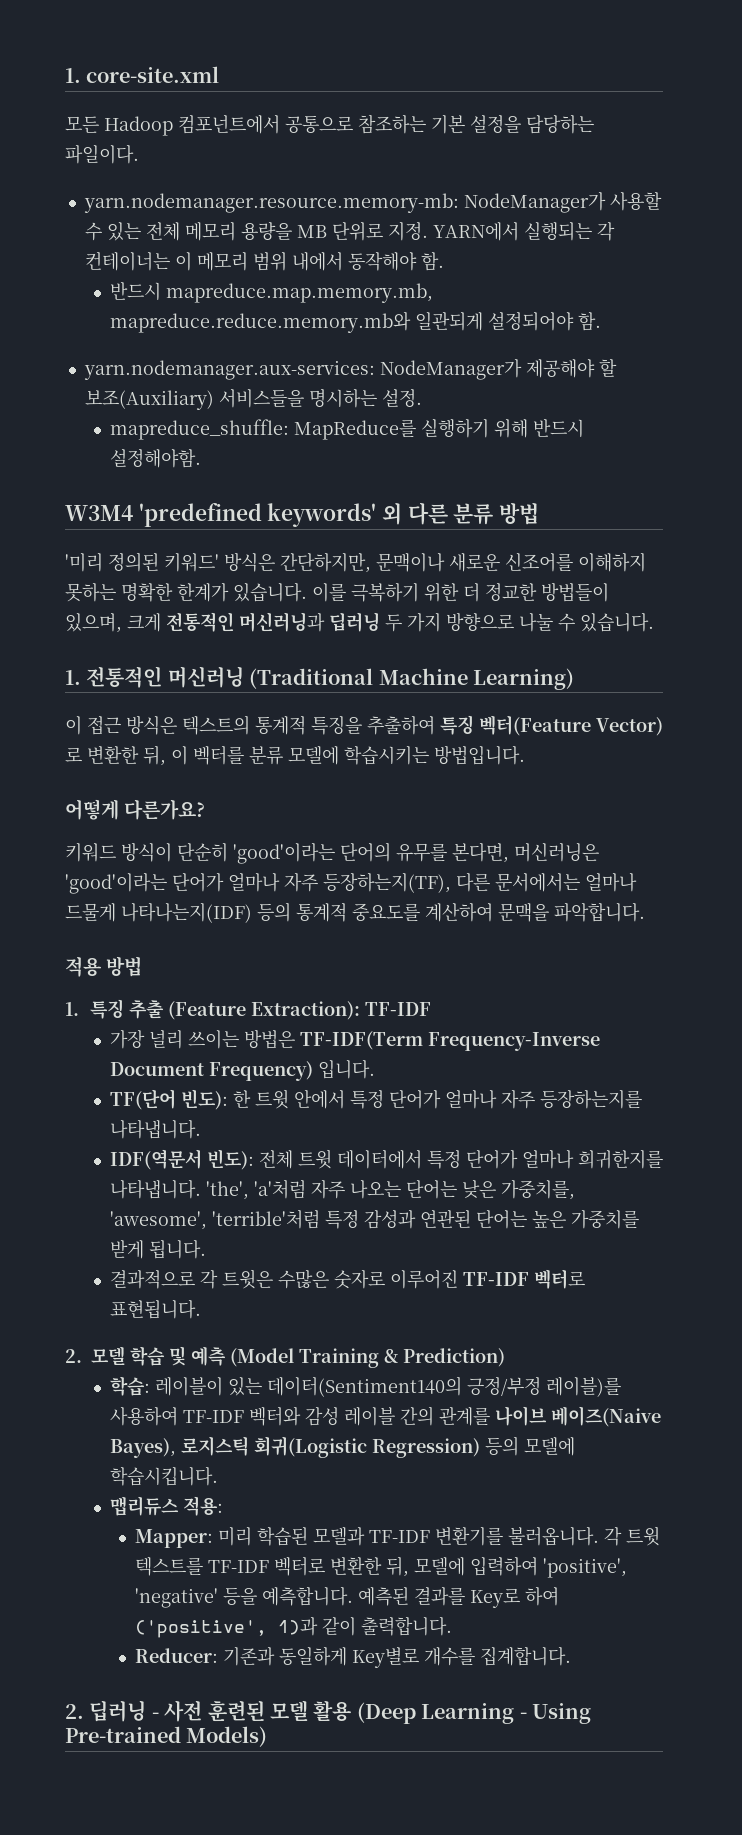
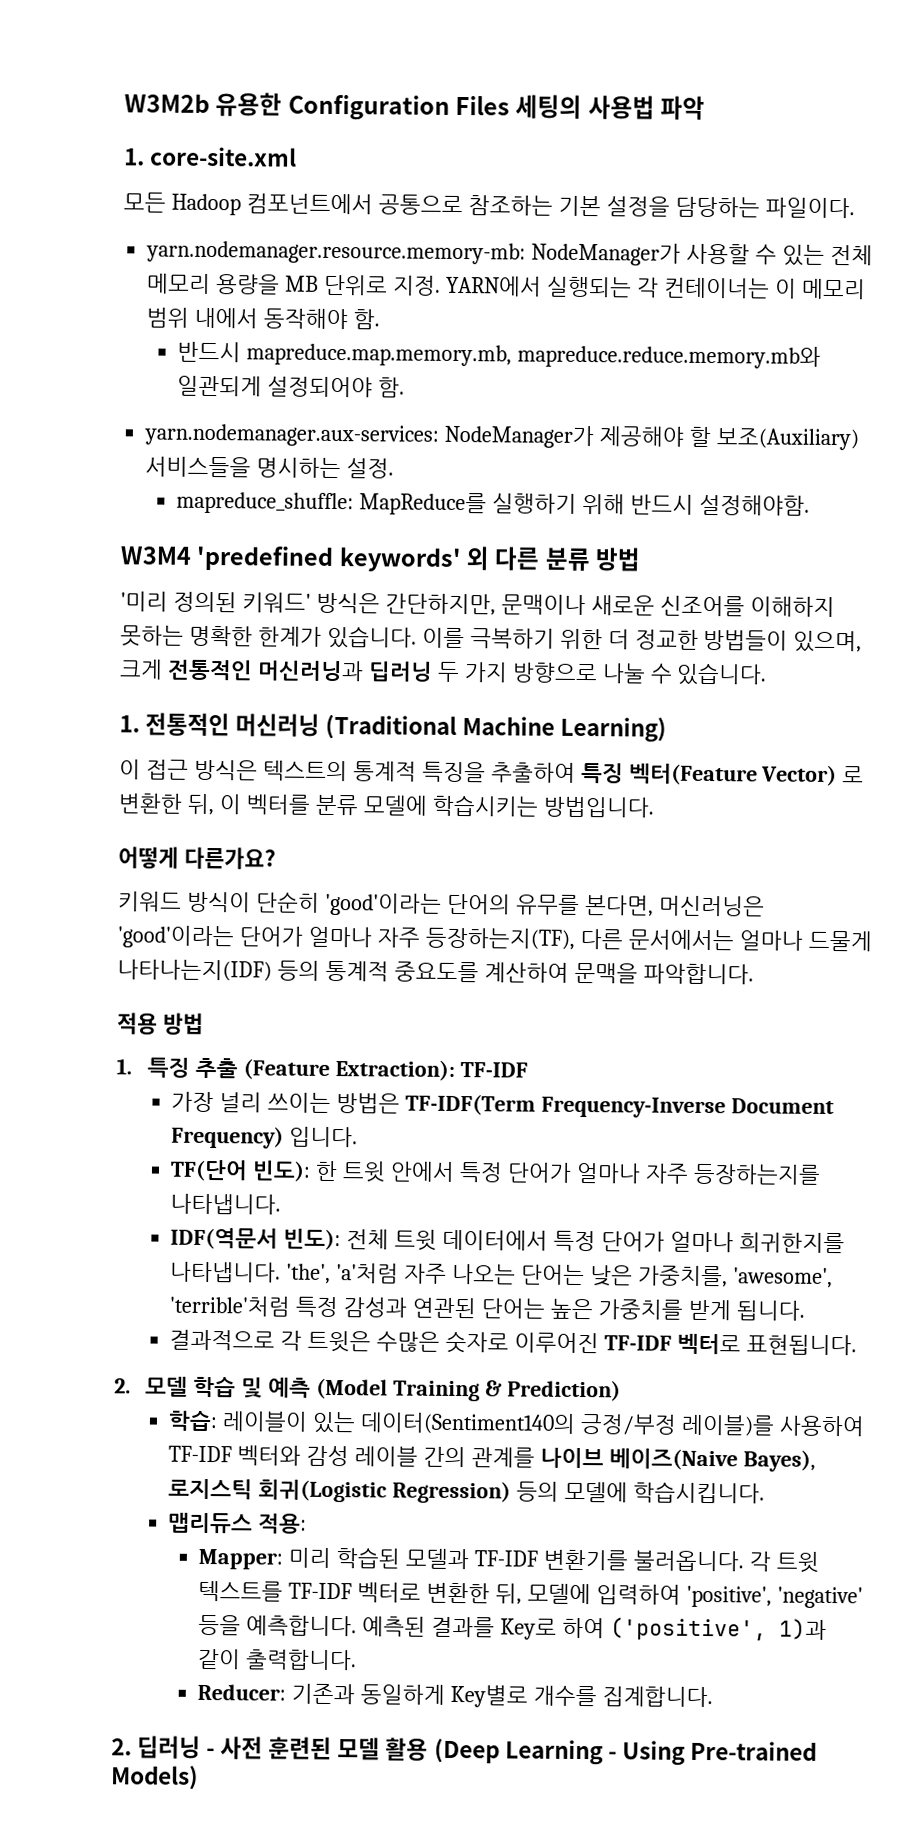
+ W3M2b 유용한 Configuration Files 세팅의 사용법 파악

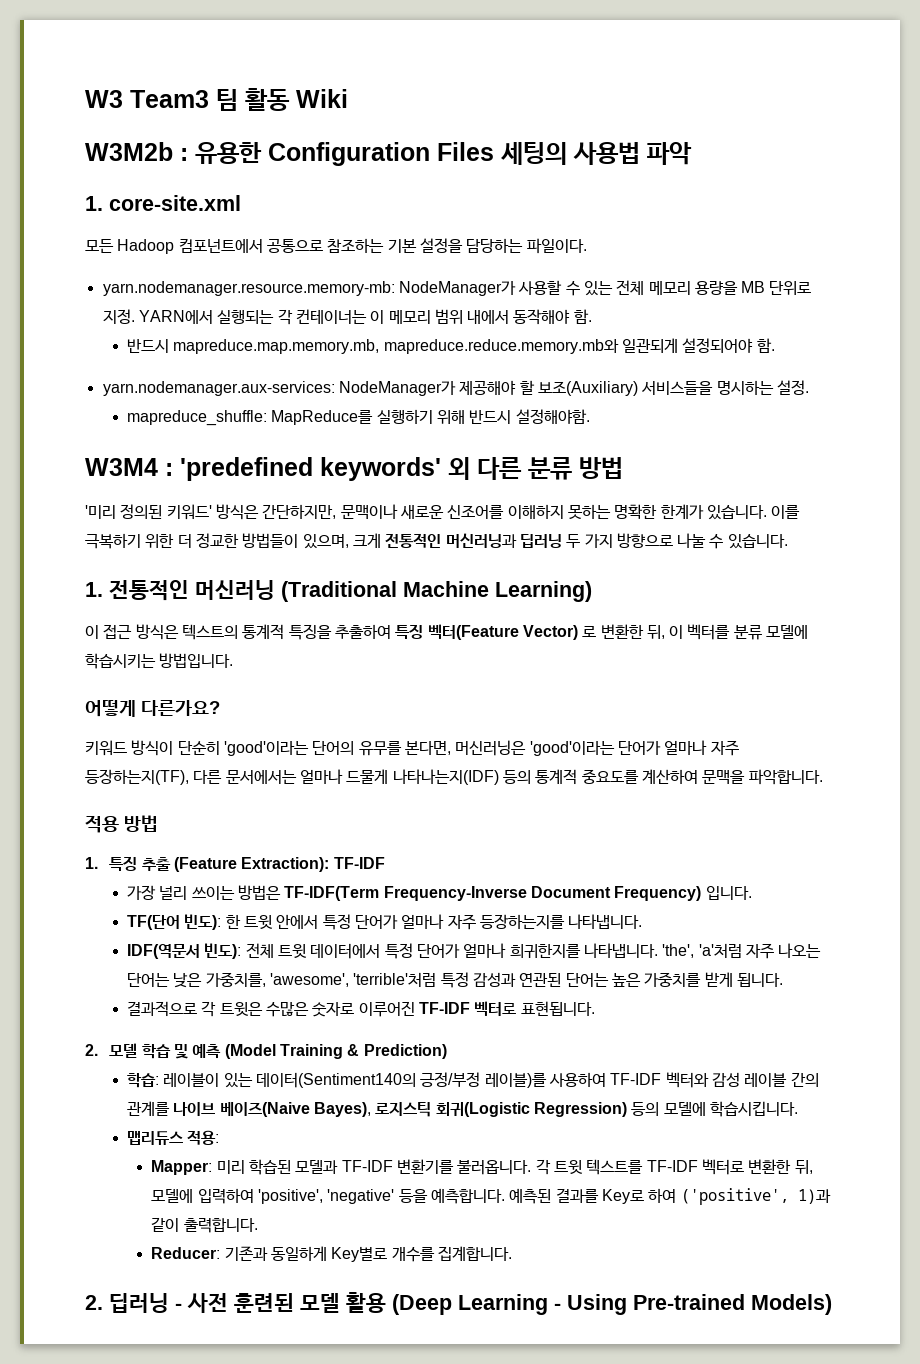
- W3M2b 유용한 Configuration Files 세팅의 사용법 파악
+ W3 Team3 팀 활동 Wiki
+ W3M2b : 유용한 Configuration Files 세팅의 사용법 파악
- W3M4 'predefined keywords' 외 다른 분류 방법
+ W3M4 : 'predefined keywords' 외 다른 분류 방법

